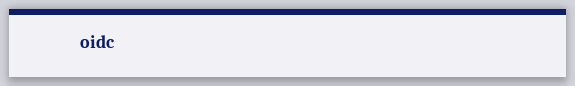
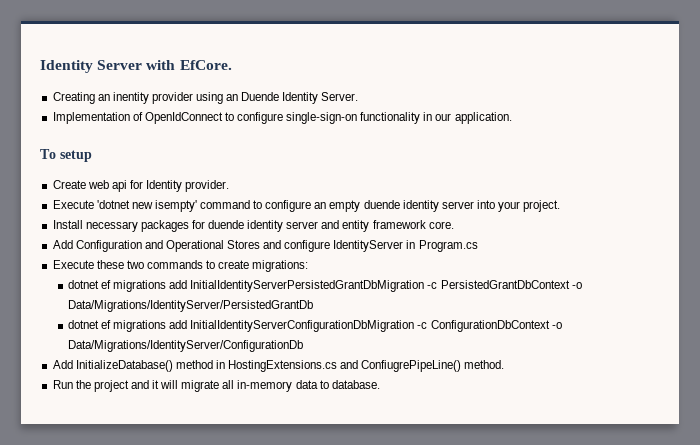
- oidc
+ Identity Server with EfCore.
+ Creating an inentity provider using an Duende Identity Server.
+ Implementation of OpenIdConnect to configure single-sign-on functionality in our application.
+ To setup
+ Create web api for Identity provider.
+ Execute 'dotnet new isempty' command to configure an empty duende identity server into your project.
+ Install necessary packages for duende identity server and entity framework core.
+ Add Configuration and Operational Stores and configure IdentityServer in Program.cs
+ Execute these two commands to create migrations:
+ dotnet ef migrations add InitialIdentityServerPersistedGrantDbMigration -c PersistedGrantDbContext -o Data/Migrations/IdentityServer/PersistedGrantDb
+ dotnet ef migrations add InitialIdentityServerConfigurationDbMigration -c ConfigurationDbContext -o Data/Migrations/IdentityServer/ConfigurationDb
+ Add InitializeDatabase() method in HostingExtensions.cs and ConfiugrePipeLine() method.
+ Run the project and it will migrate all in-memory data to database.

